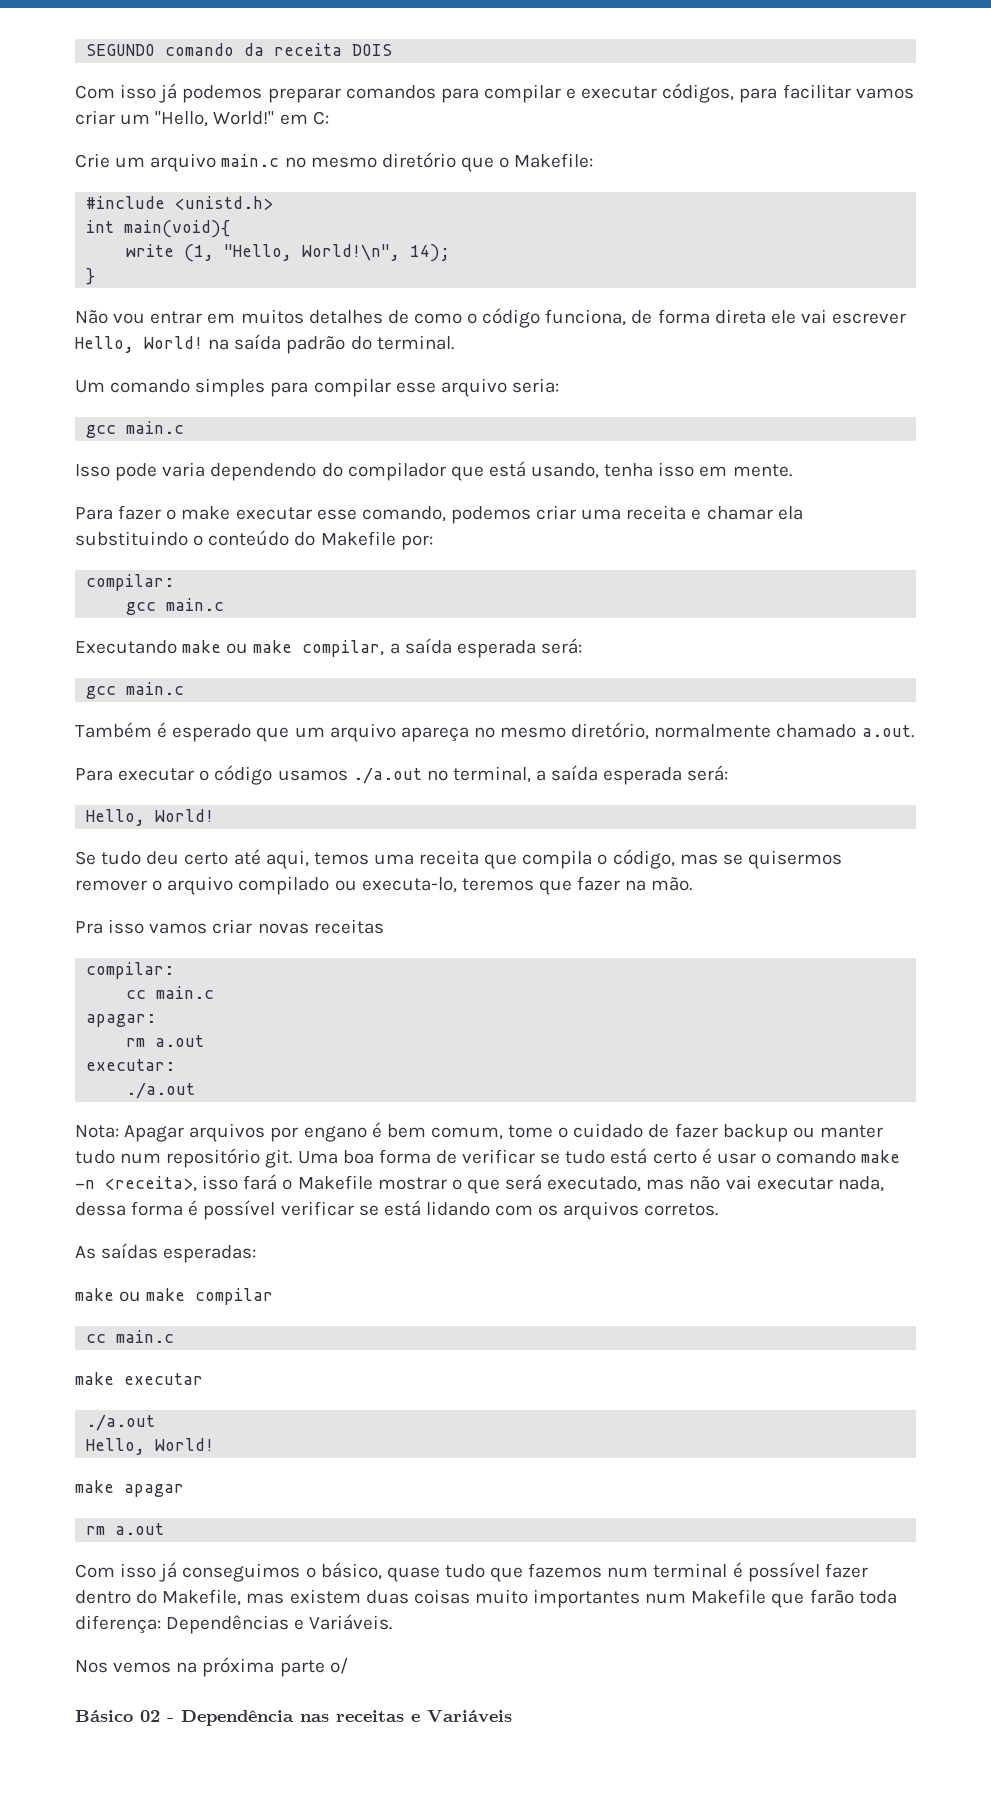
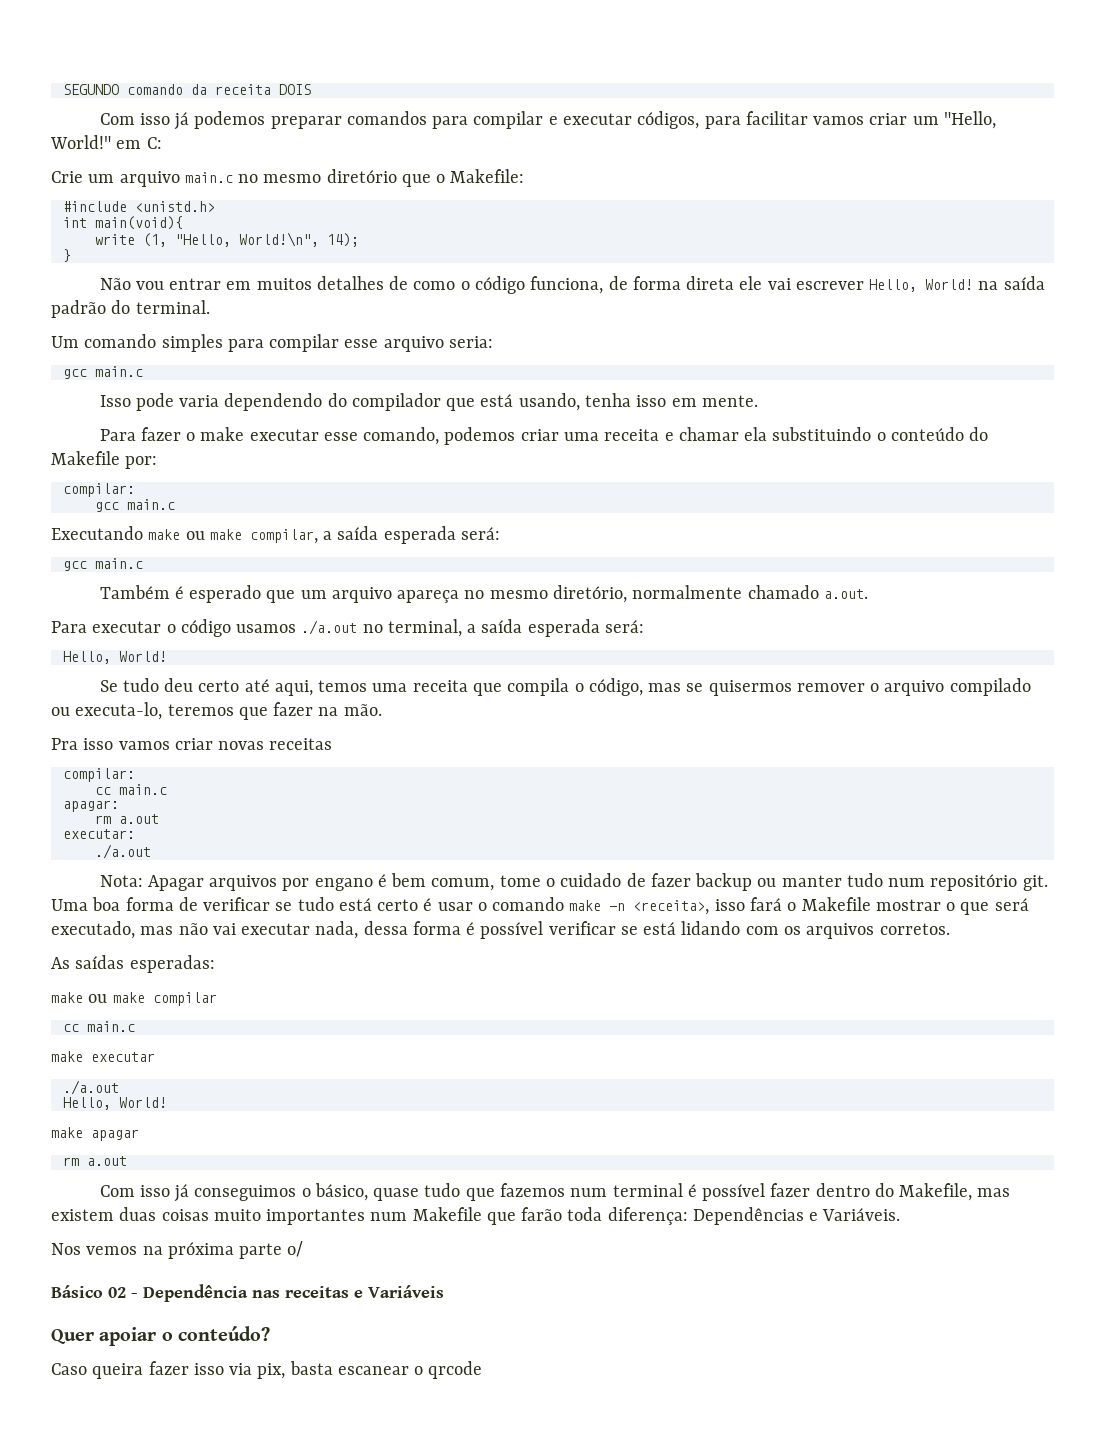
+ Quer apoiar o conteúdo?
+ Caso queira fazer isso via pix, basta escanear o qrcode

